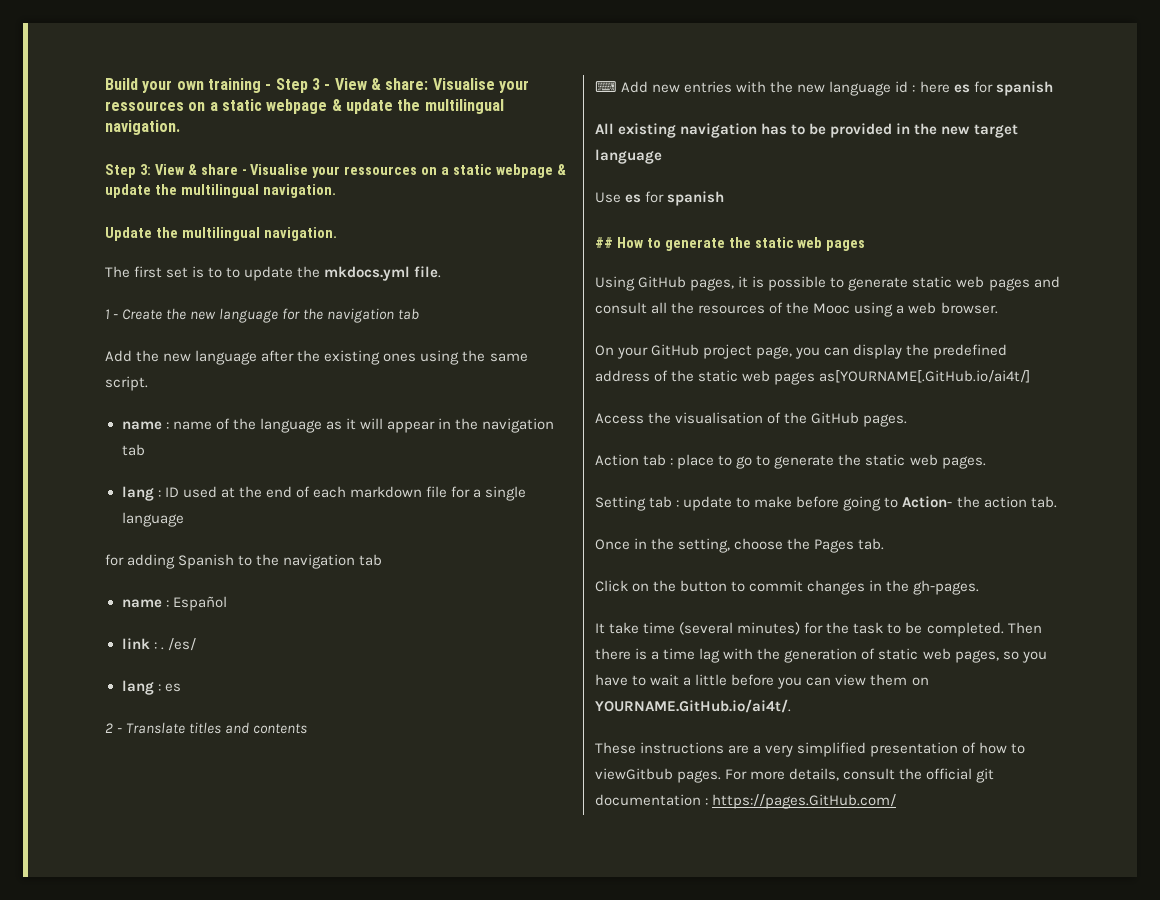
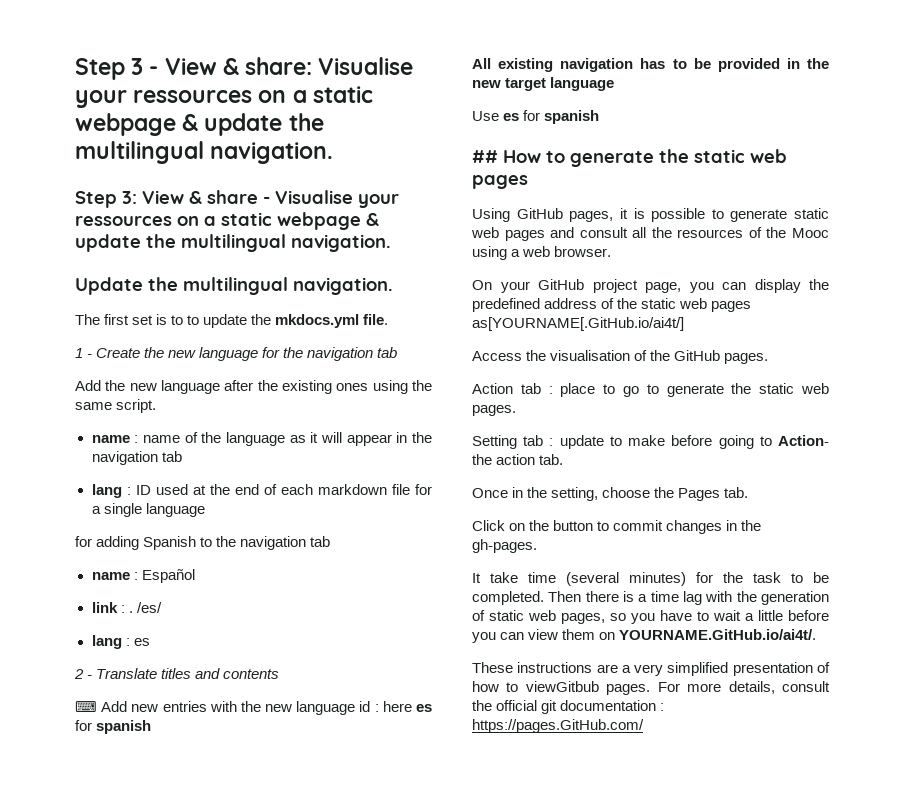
- Build your own training - Step 3 - View & share: Visualise your ressources on a static webpage & update the multilingual navigation.
+ Step 3 - View & share: Visualise your ressources on a static webpage & update the multilingual navigation.

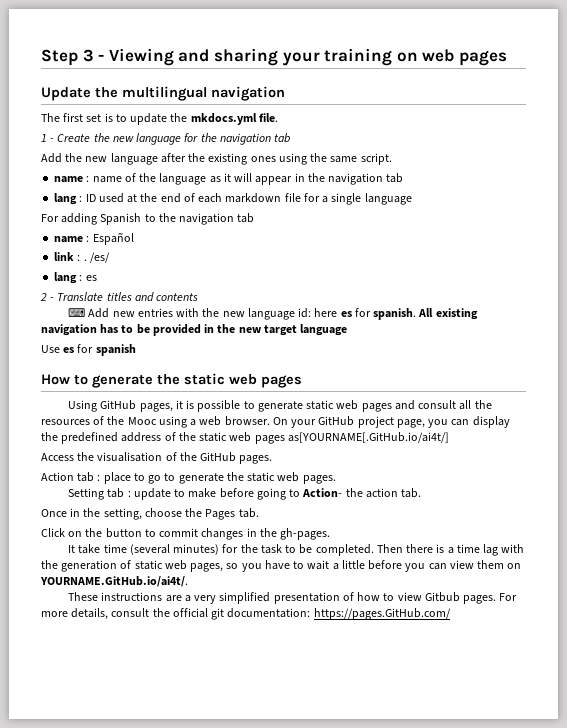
- Step 3 - View & share: Visualise your ressources on a static webpage & update the multilingual navigation.
- Step 3: View & share - Visualise your ressources on a static webpage & update the multilingual navigation.
+ Step 3 - Viewing and sharing your training on web pages
- Update the multilingual navigation.
+ Update the multilingual navigation
- The first set is to to update the mkdocs.yml file.
+ The first set is to update the mkdocs.yml file.
- for adding Spanish to the navigation tab
+ For adding Spanish to the navigation tab
- ⌨ Add new entries with the new language id : here es for spanish
- All existing navigation has to be provided in the new target language
+ ⌨ Add new entries with the new language id: here es for spanish. All existing navigation has to be provided in the new target language
- ## How to generate the static web pages
+ How to generate the static web pages
- Using GitHub pages, it is possible to generate static web pages and consult all the resources of the Mooc using a web browser.
- On your GitHub project page, you can display the predefined address of the static web pages as[YOURNAME[.GitHub.io/ai4t/]
+ Using GitHub pages, it is possible to generate static web pages and consult all the resources of the Mooc using a web browser. On your GitHub project page, you can display the predefined address of the static web pages as[YOURNAME[.GitHub.io/ai4t/]
- These instructions are a very simplified presentation of how to viewGitbub pages.
+ These instructions are a very simplified presentation of how to view Gitbub pages.
- For more details, consult the official git documentation : https://pages.GitHub.com/
+ For more details, consult the official git documentation: https://pages.GitHub.com/

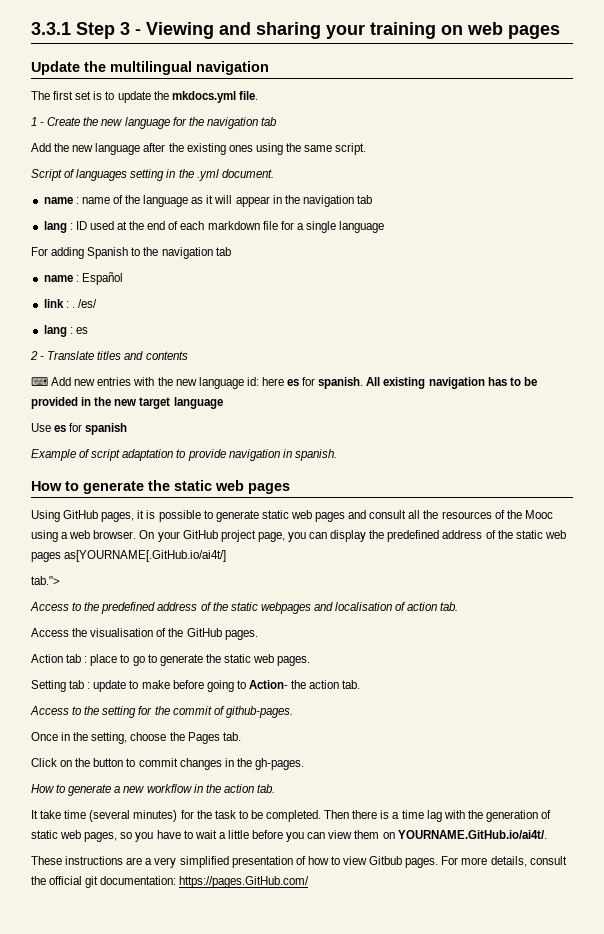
- Step 3 - Viewing and sharing your training on web pages
+ 3.3.1 Step 3 - Viewing and sharing your training on web pages
+ Script of languages setting in the .yml document.
+ Example of script adaptation to provide navigation in spanish.
+ tab.">
+ Access to the predefined address of the static webpages and localisation of action tab.
+ Access to the setting for the commit of github-pages.
+ How to generate a new workflow in the action tab.

